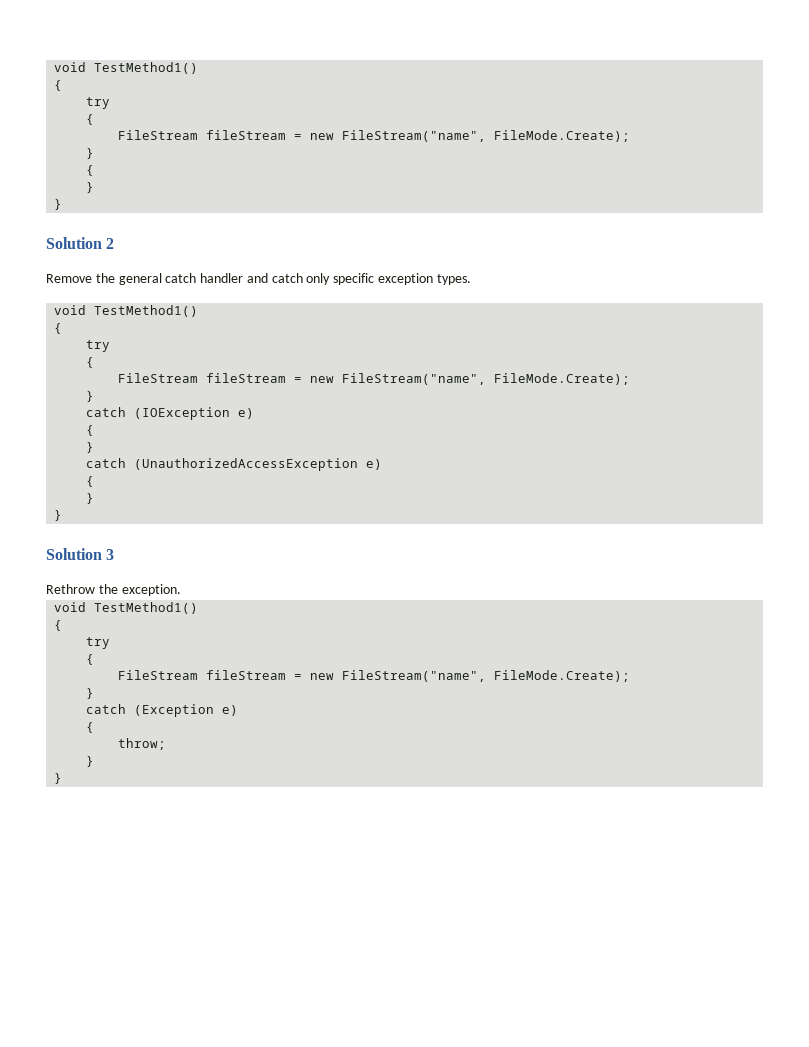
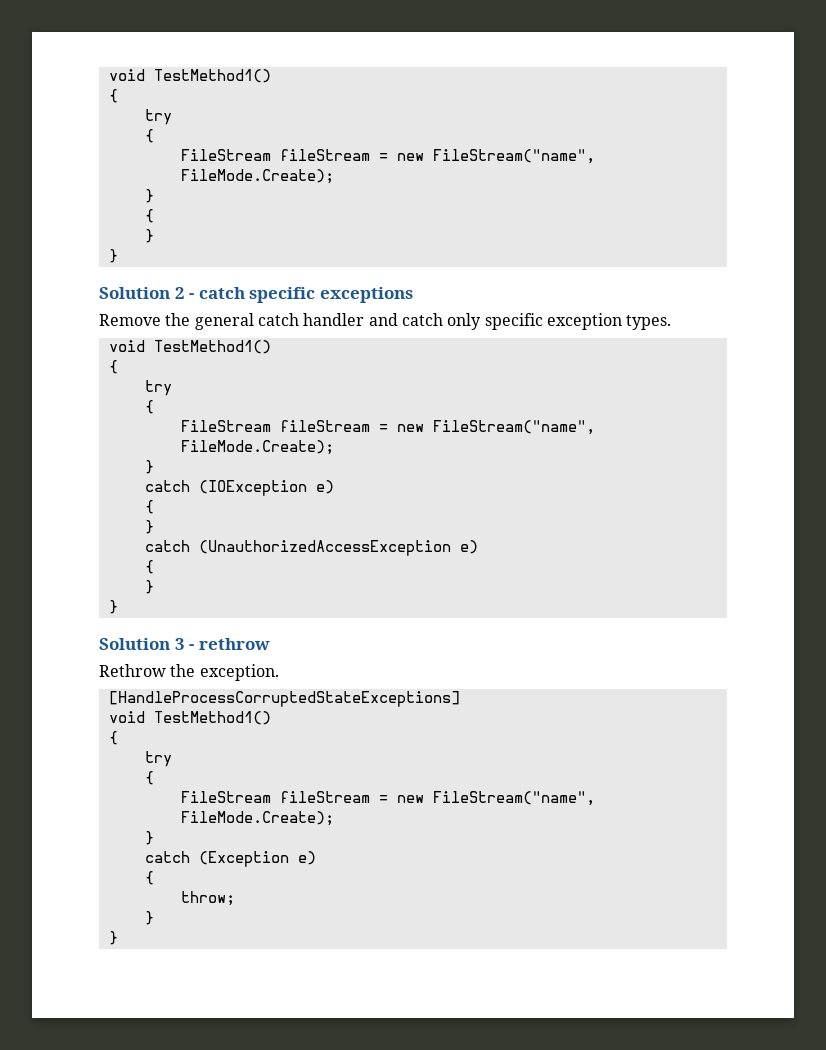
- Solution 2
+ Solution 2 - catch specific exceptions
- Solution 3
+ Solution 3 - rethrow
+ [HandleProcessCorruptedStateExceptions]

